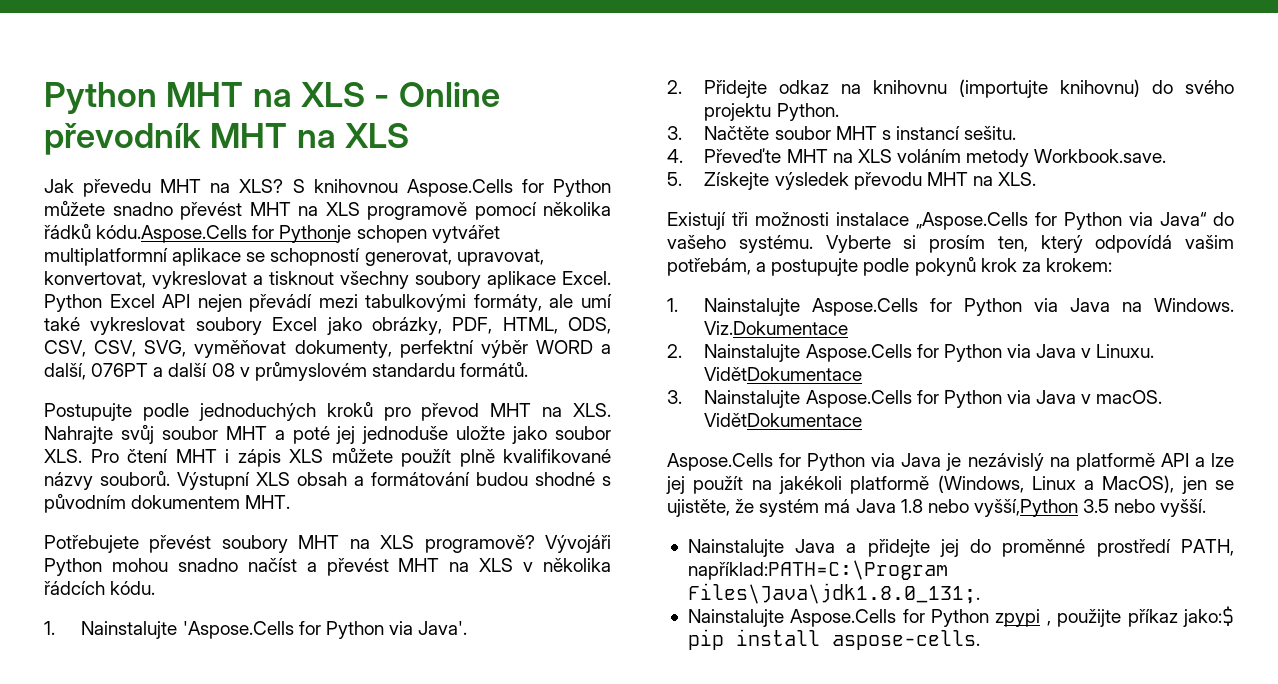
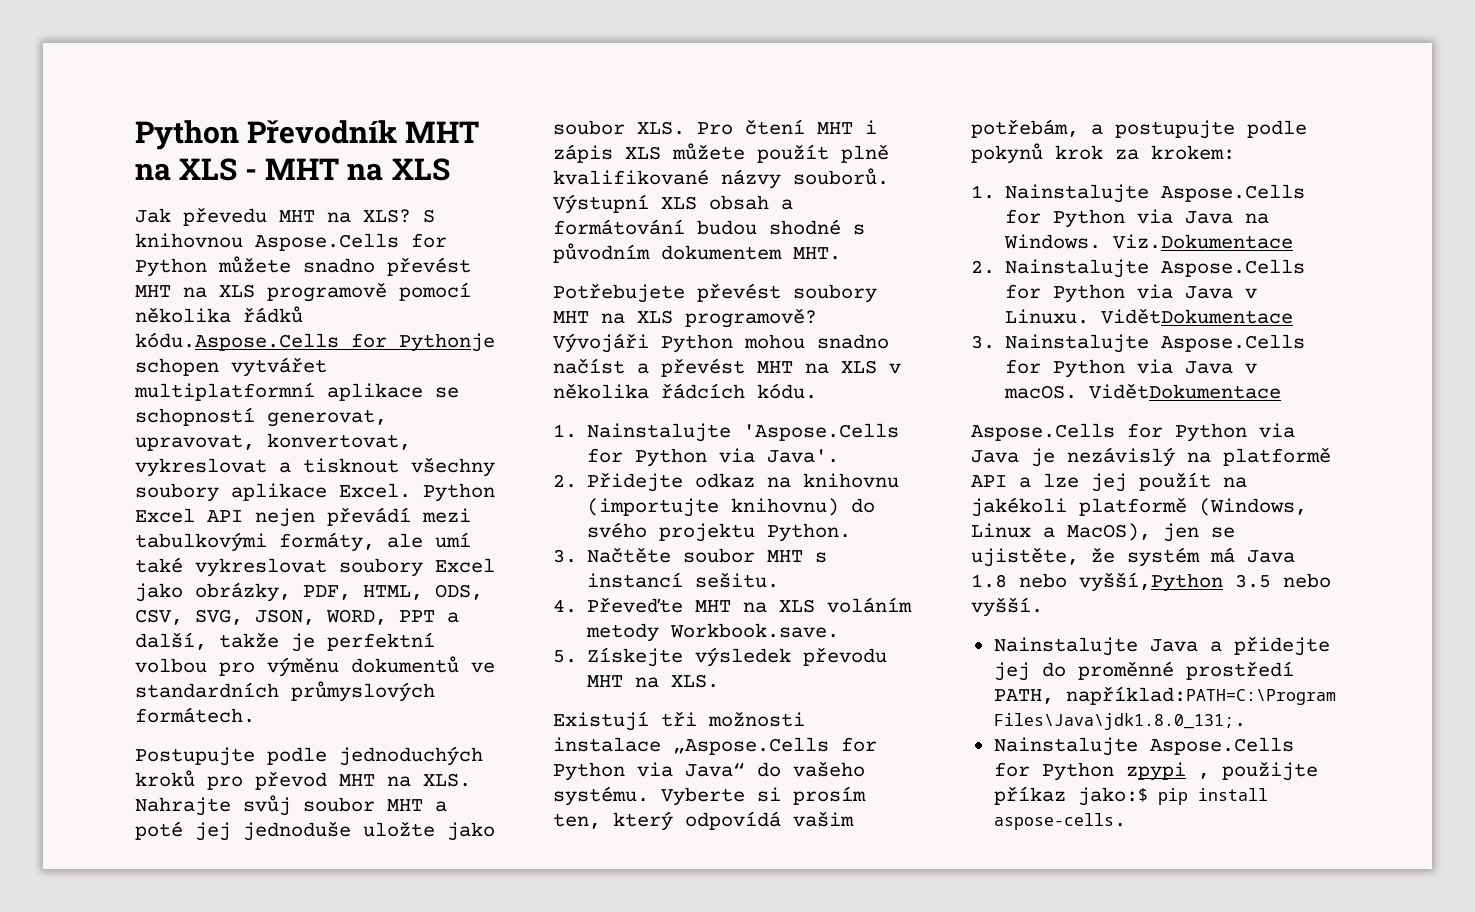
- Python MHT na XLS - Online převodník MHT na XLS
+ Python Převodník MHT na XLS - MHT na XLS
- Python Excel API nejen převádí mezi tabulkovými formáty, ale umí také vykreslovat soubory Excel jako obrázky, PDF, HTML, ODS, CSV, CSV, SVG, vyměňovat dokumenty, perfektní výběr WORD a další, 076PT a další 08 v průmyslovém standardu formátů.
+ Python Excel API nejen převádí mezi tabulkovými formáty, ale umí také vykreslovat soubory Excel jako obrázky, PDF, HTML, ODS, CSV, SVG, JSON, WORD, PPT a další, takže je perfektní volbou pro výměnu dokumentů ve standardních průmyslových formátech.

